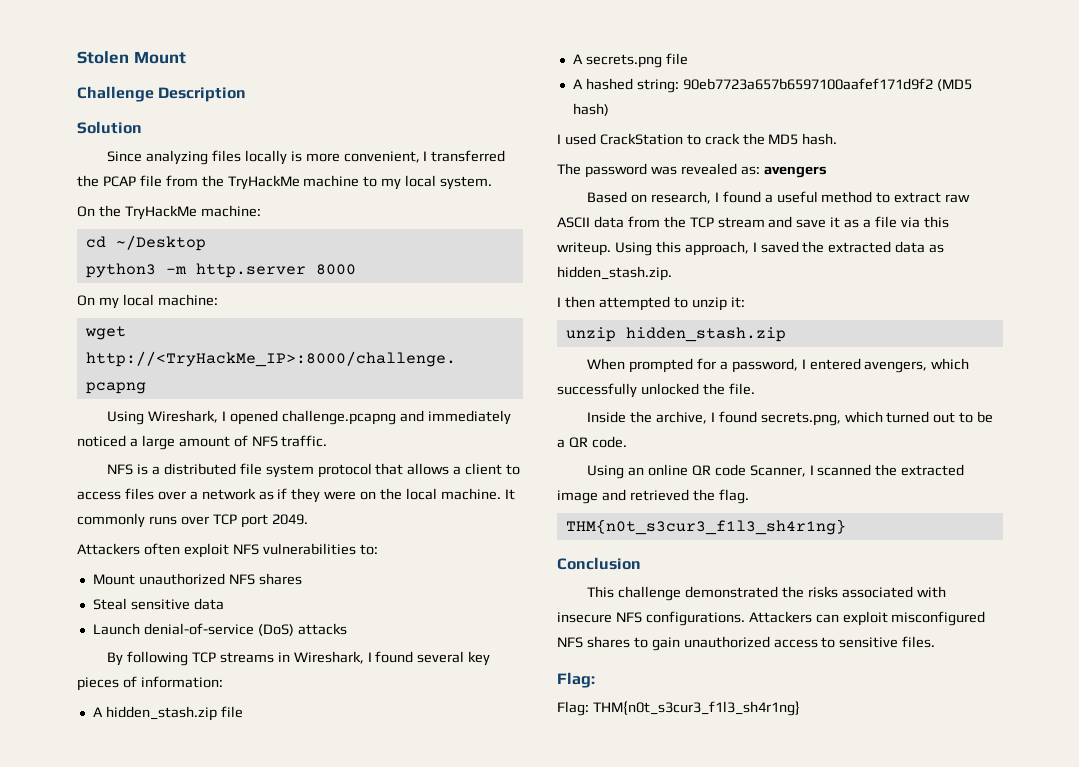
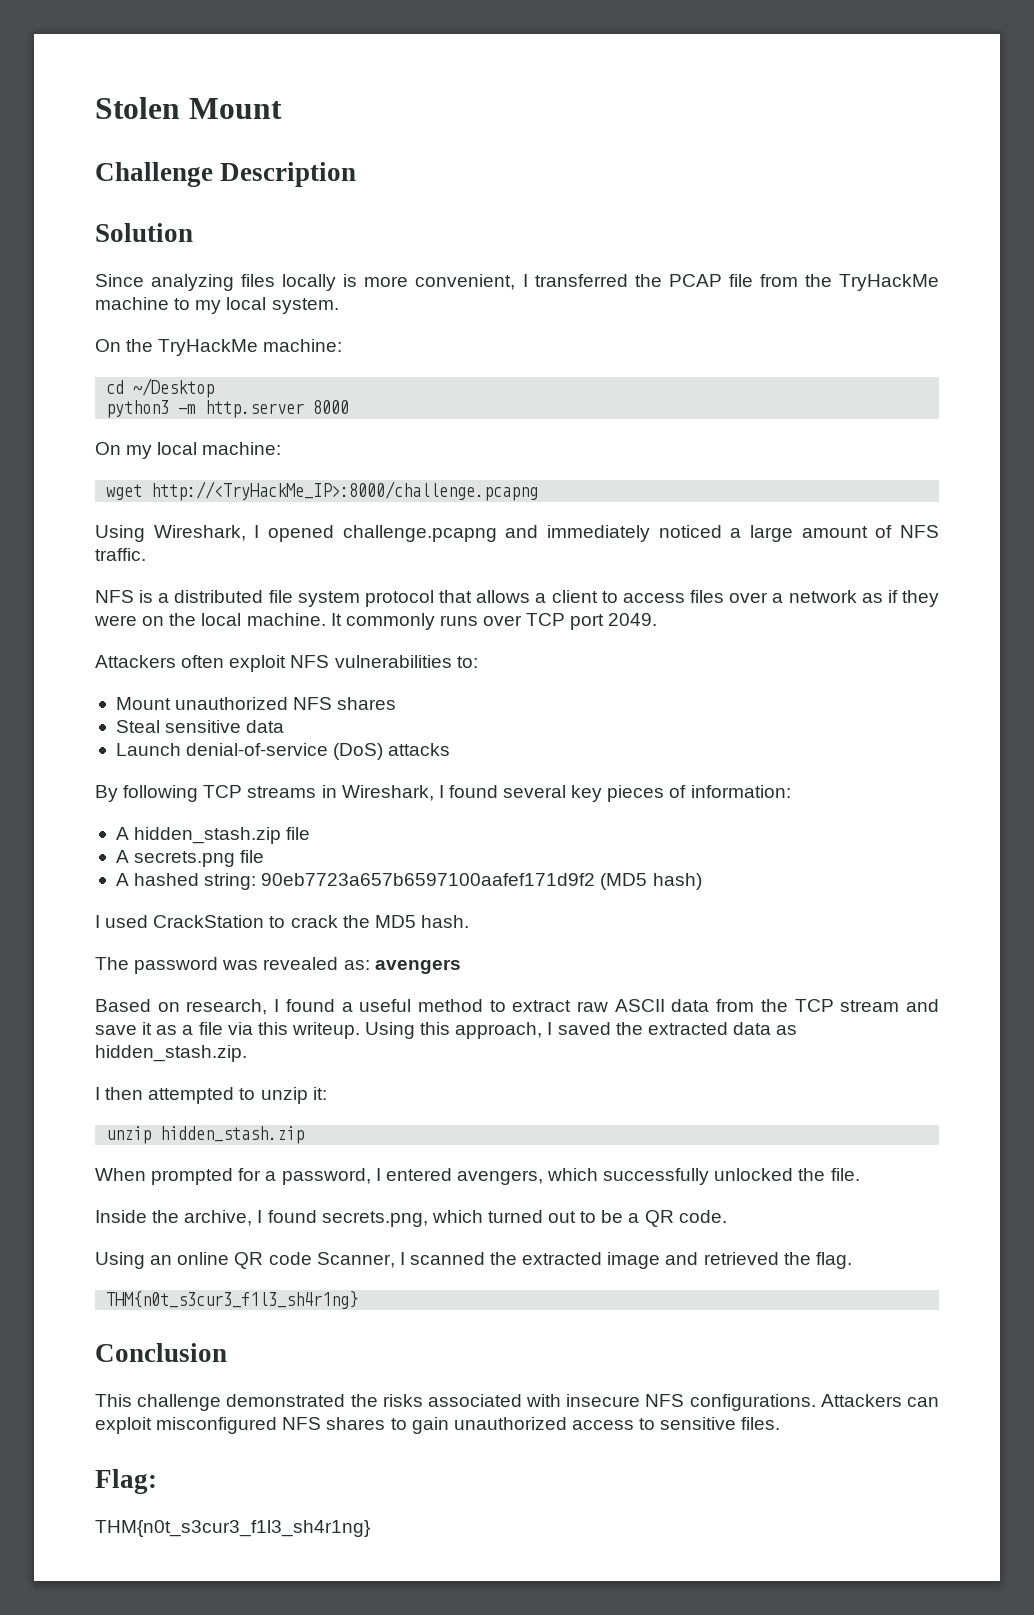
  Attackers can exploit misconfigured NFS shares to gain unauthorized access to sensitive files.
  Flag:
- Flag: THM{n0t_s3cur3_f1l3_sh4r1ng}
+ THM{n0t_s3cur3_f1l3_sh4r1ng}

